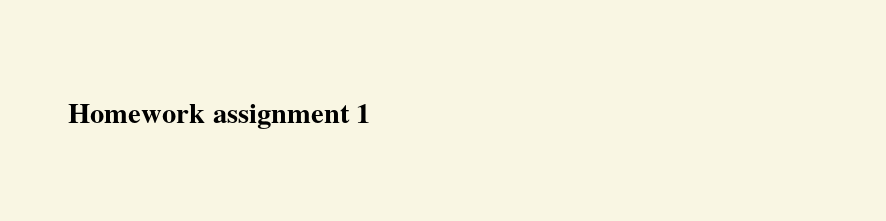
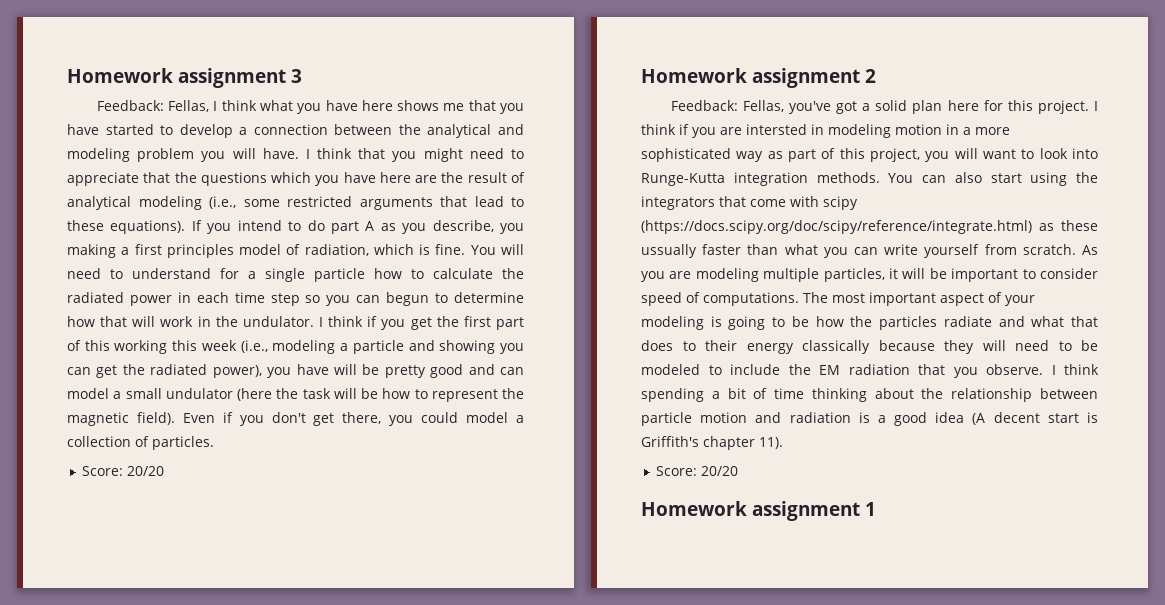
+ Homework assignment 3
+ Feedback: Fellas, I think what you have here shows me that you have started to develop a connection between the analytical and modeling problem you will have. I think that you might need to appreciate that the questions which you have here are the result of analytical modeling (i.e., some restricted arguments that lead to these equations). If you intend to do part A as you describe, you making a first principles model of radiation, which is fine. You will need to understand for a single particle how to calculate the radiated power in each time step so you can begun to determine how that will work in the undulator. I think if you get the first part of this working this week (i.e., modeling a particle and showing you can get the radiated power), you have will be pretty good and can model a small undulator (here the task will be how to represent the magnetic field). Even if you don't get there, you could model a collection of particles.
+ Score: 20/20
+ Homework assignment 2
+ Feedback: Fellas, you've got a solid plan here for this project. I think if you are intersted in modeling motion in a more sophisticated way as part of this project, you will want to look into Runge-Kutta integration methods. You can also start using the integrators that come with scipy (https://docs.scipy.org/doc/scipy/reference/integrate.html) as these ussually faster than what you can write yourself from scratch. As you are modeling multiple particles, it will be important to consider speed of computations. The most important aspect of your modeling is going to be how the particles radiate and what that does to their energy classically because they will need to be modeled to include the EM radiation that you observe. I think spending a bit of time thinking about the relationship between particle motion and radiation is a good idea (A decent start is Griffith's chapter 11).
+ Score: 20/20

